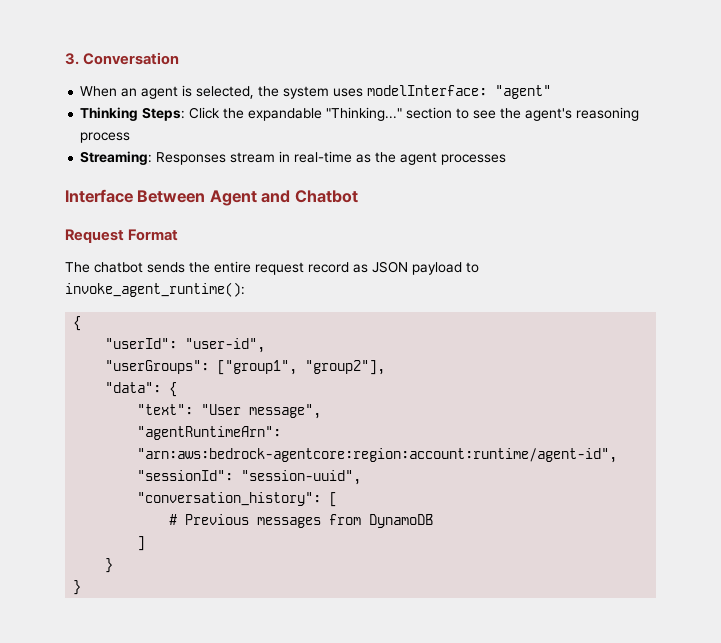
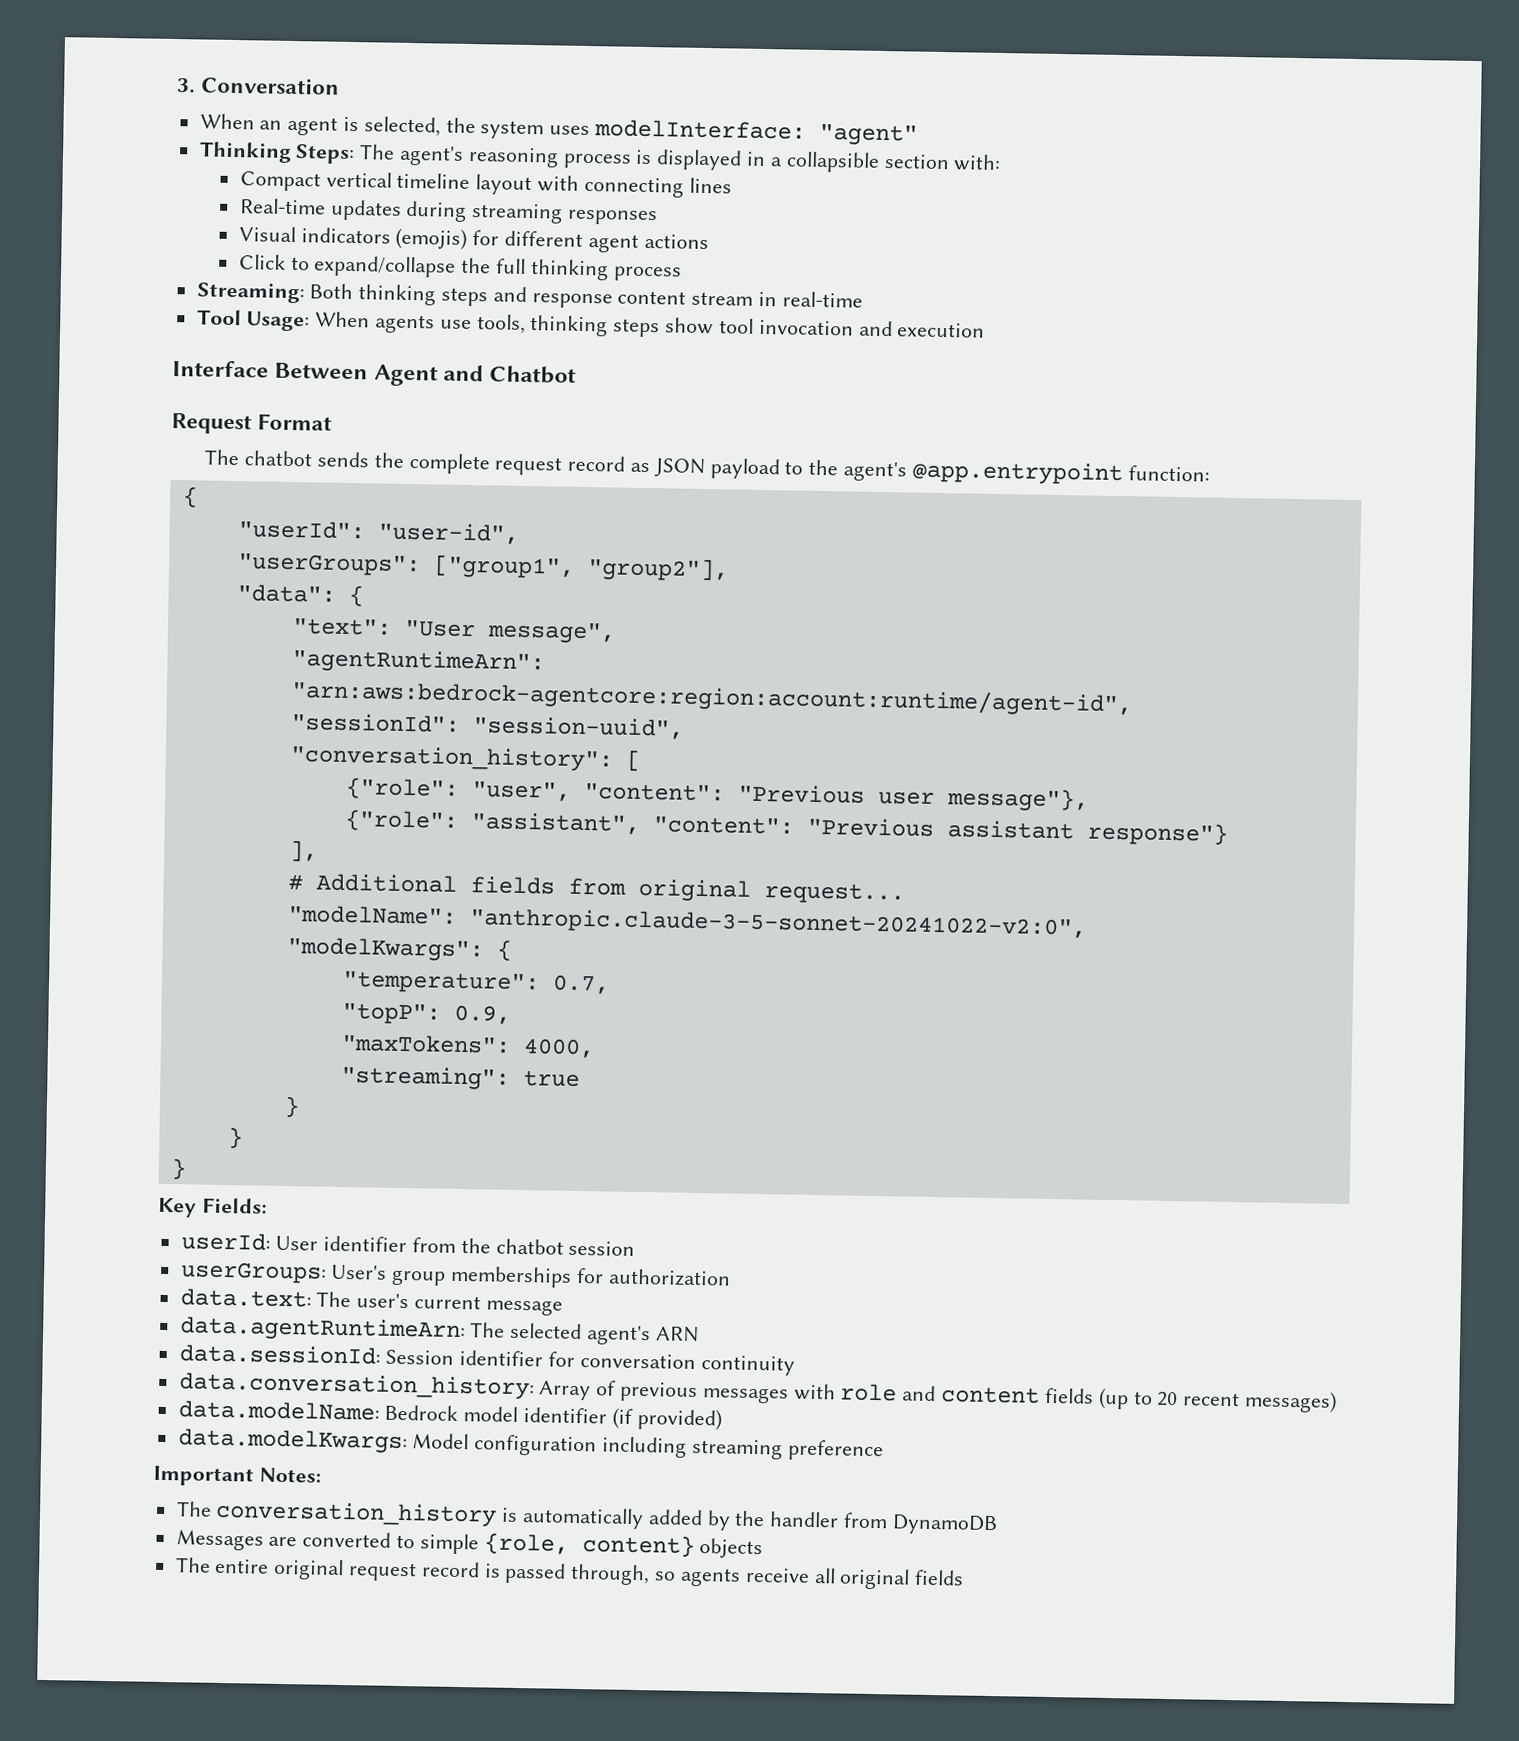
- Thinking Steps: Click the expandable "Thinking..." section to see the agent's reasoning process
- Streaming: Responses stream in real-time as the agent processes
+ Thinking Steps: The agent's reasoning process is displayed in a collapsible section with:
+ Compact vertical timeline layout with connecting lines
+ Real-time updates during streaming responses
+ Visual indicators (emojis) for different agent actions
+ Click to expand/collapse the full thinking process
+ Streaming: Both thinking steps and response content stream in real-time
+ Tool Usage: When agents use tools, thinking steps show tool invocation and execution
- The chatbot sends the entire request record as JSON payload to invoke_agent_runtime():
+ The chatbot sends the complete request record as JSON payload to the agent's @app.entrypoint function:
- # Previous messages from DynamoDB
- ]
+ {"role": "user", "content": "Previous user message"},
+ {"role": "assistant", "content": "Previous assistant response"}
+ ],
+ # Additional fields from original request...
+ "modelName": "anthropic.claude-3-5-sonnet-20241022-v2:0",
+ "modelKwargs": {
+ "temperature": 0.7,
+ "topP": 0.9,
+ "maxTokens": 4000,
+ "streaming": true
  }
  }
+ }
+ Key Fields:
+ userId: User identifier from the chatbot session
+ userGroups: User's group memberships for authorization
+ data.text: The user's current message
+ data.agentRuntimeArn: The selected agent's ARN
+ data.sessionId: Session identifier for conversation continuity
+ data.conversation_history: Array of previous messages with role and content fields (up to 20 recent messages)
+ data.modelName: Bedrock model identifier (if provided)
+ data.modelKwargs: Model configuration including streaming preference
+ Important Notes:
+ The conversation_history is automatically added by the handler from DynamoDB
+ Messages are converted to simple {role, content} objects
+ The entire original request record is passed through, so agents receive all original fields

